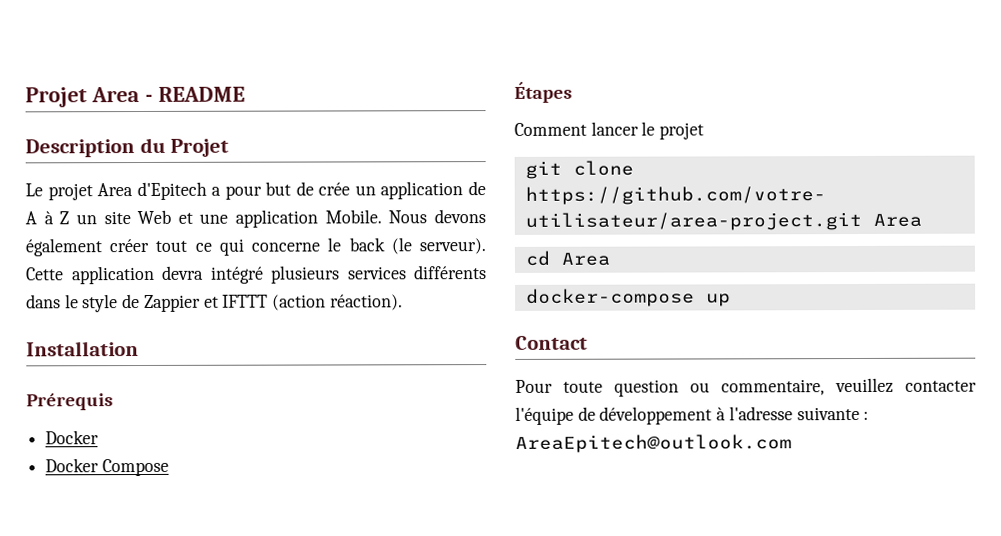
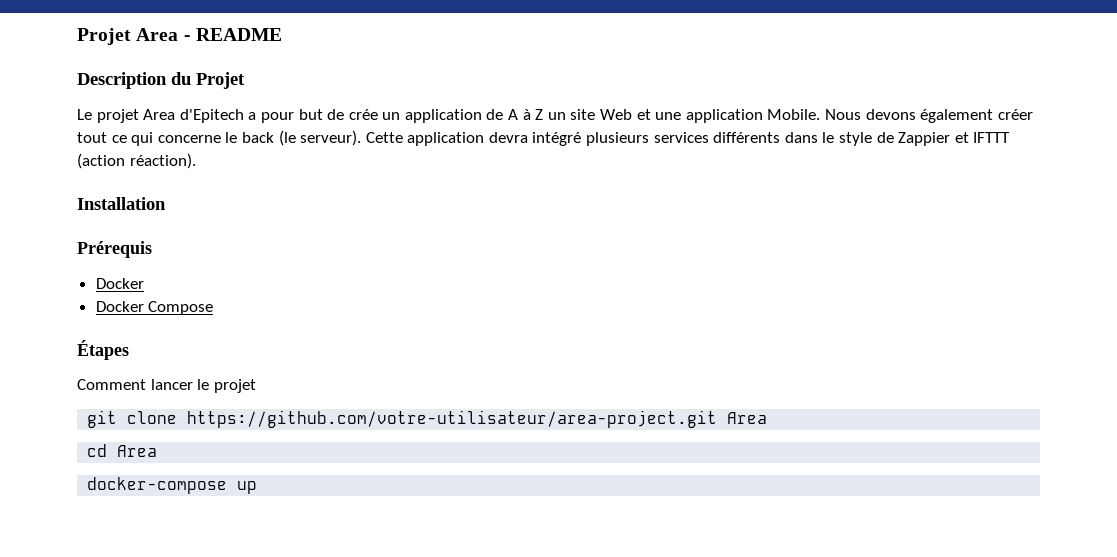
- Contact
- Pour toute question ou commentaire, veuillez contacter l'équipe de développement à l'adresse suivante : AreaEpitech@outlook.com

